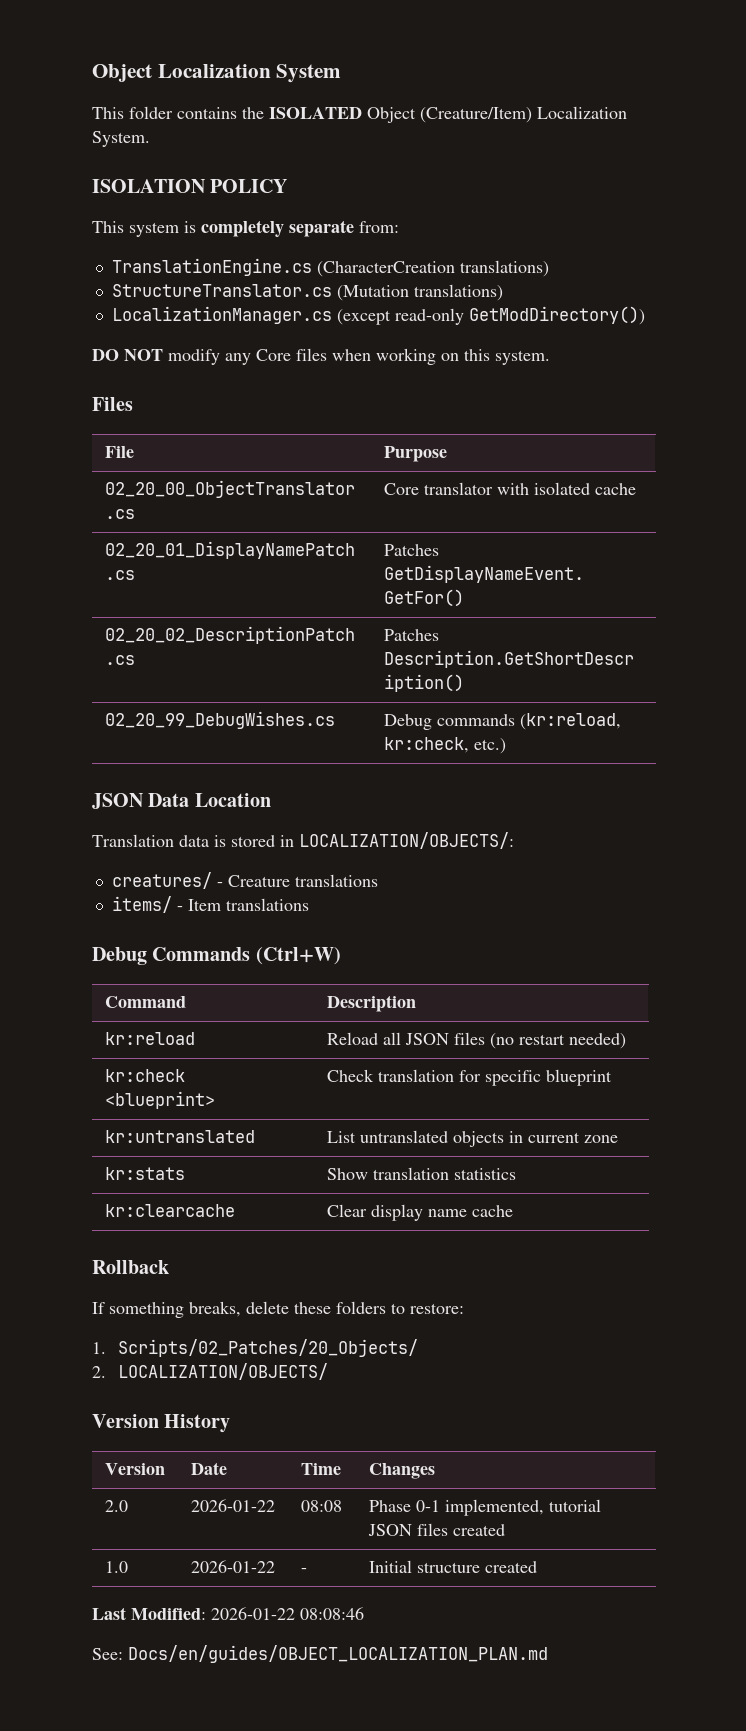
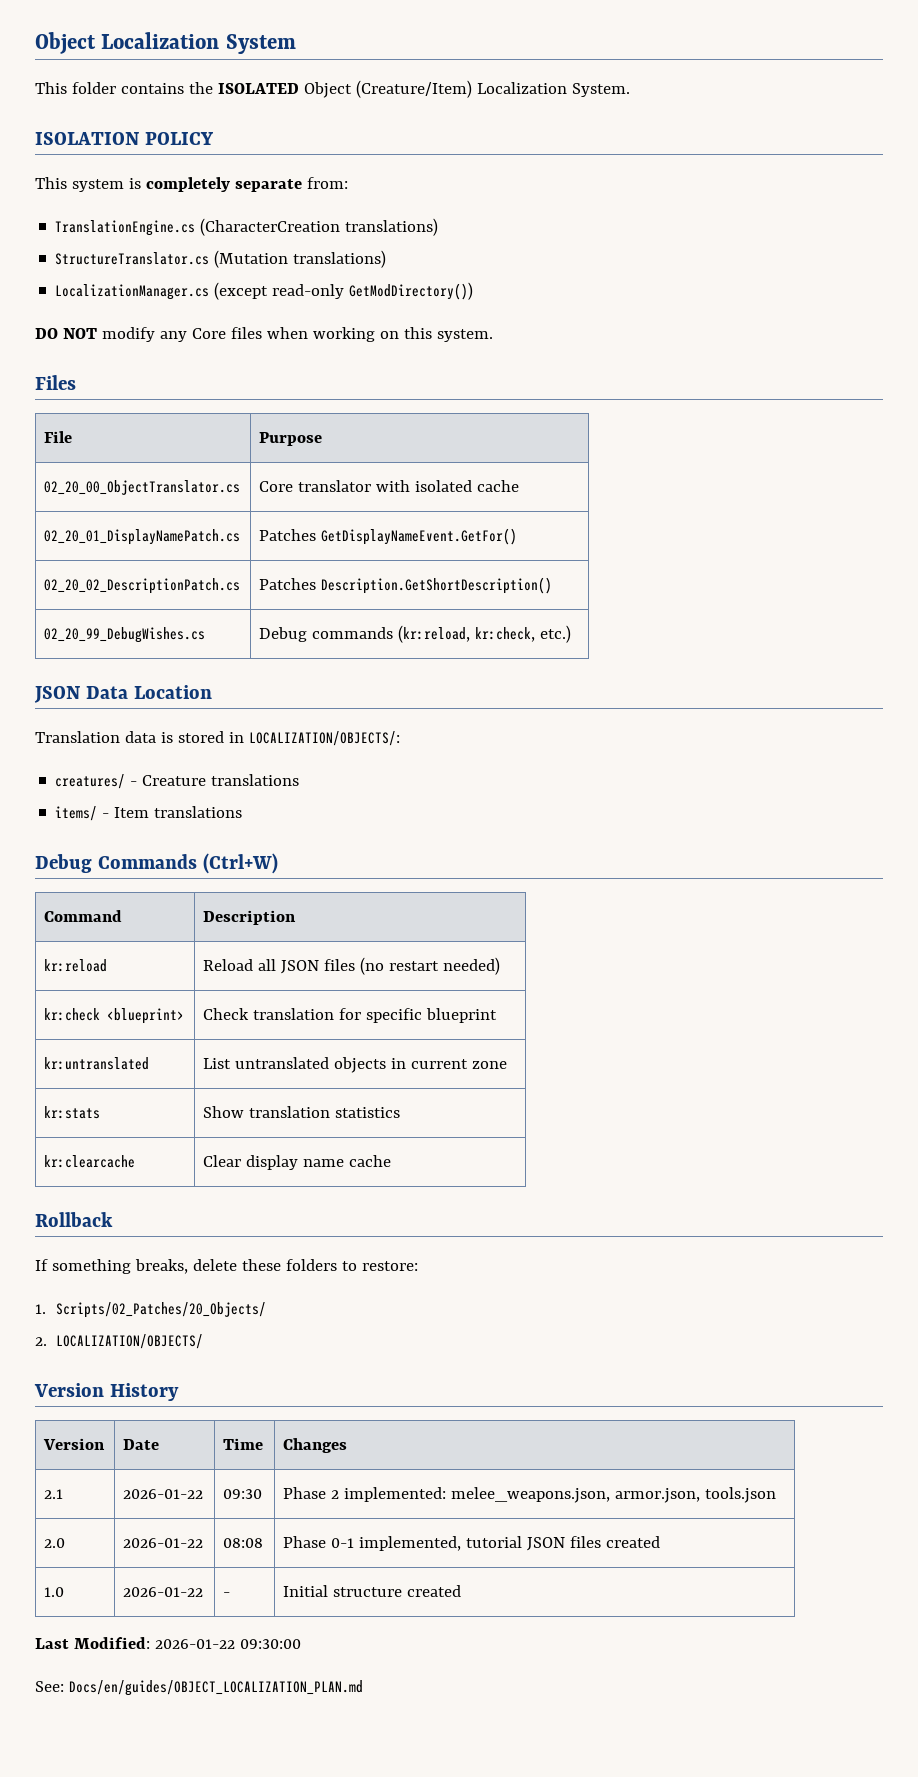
+ 2.1 | 2026-01-22 | 09:30 | Phase 2 implemented: melee_weapons.json, armor.json, tools.json
- Last Modified: 2026-01-22 08:08:46
+ Last Modified: 2026-01-22 09:30:00

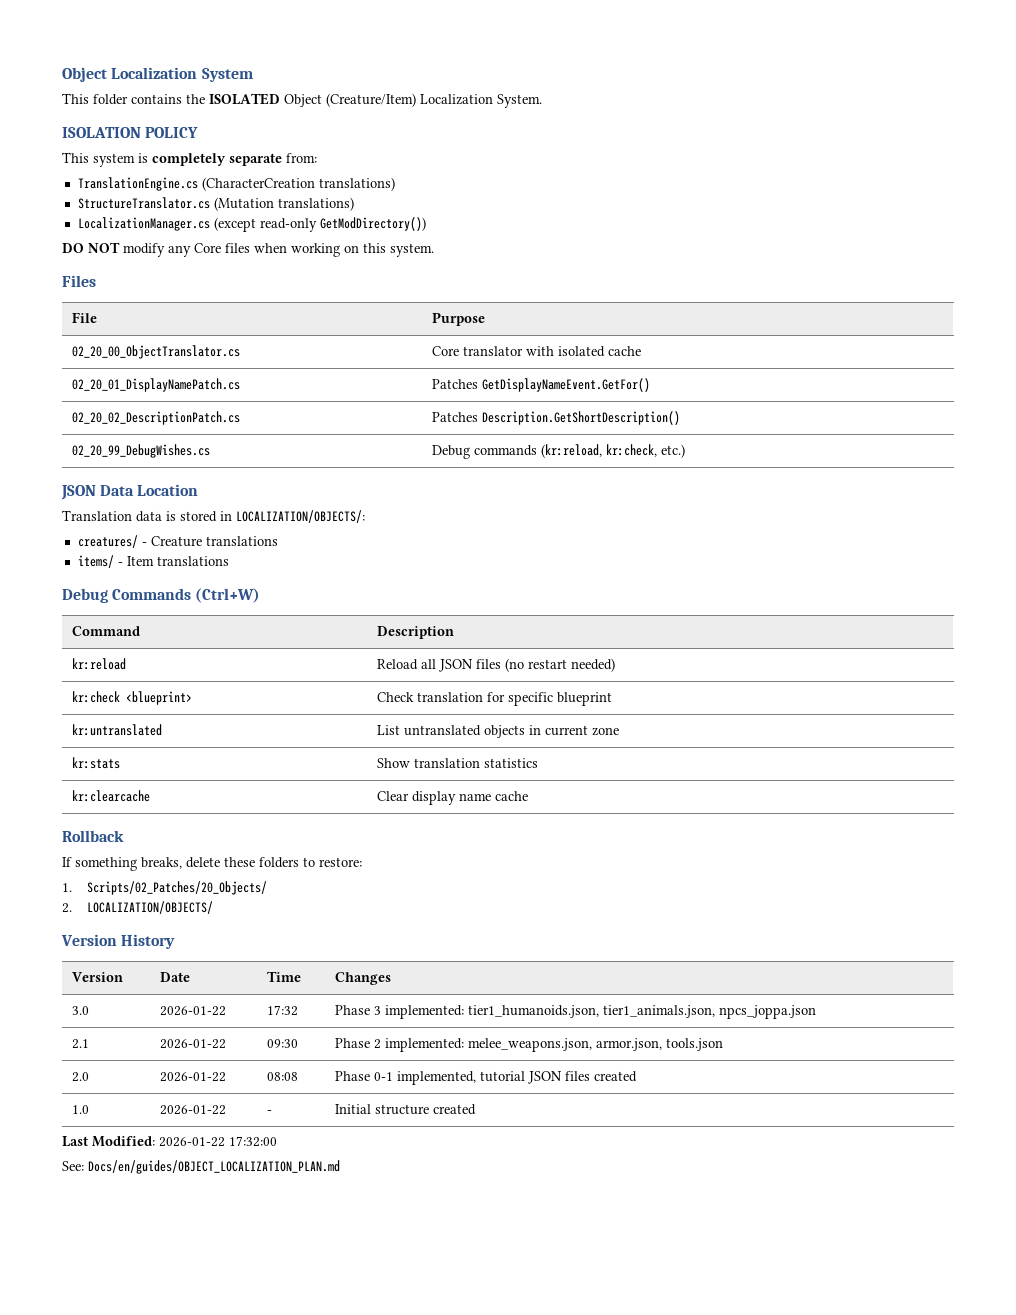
+ 3.0 | 2026-01-22 | 17:32 | Phase 3 implemented: tier1_humanoids.json, tier1_animals.json, npcs_joppa.json
- Last Modified: 2026-01-22 09:30:00
+ Last Modified: 2026-01-22 17:32:00

